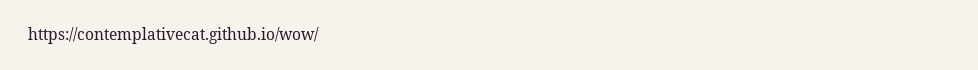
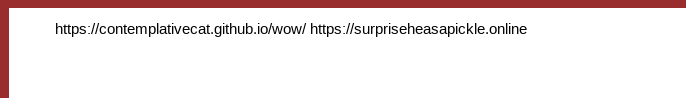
- https://contemplativecat.github.io/wow/
+ https://contemplativecat.github.io/wow/ https://surpriseheasapickle.online

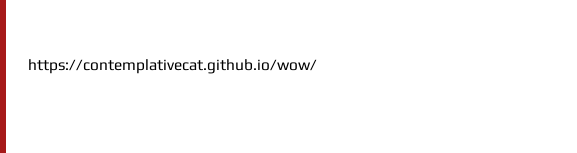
- https://contemplativecat.github.io/wow/ https://surpriseheasapickle.online
+ https://contemplativecat.github.io/wow/

